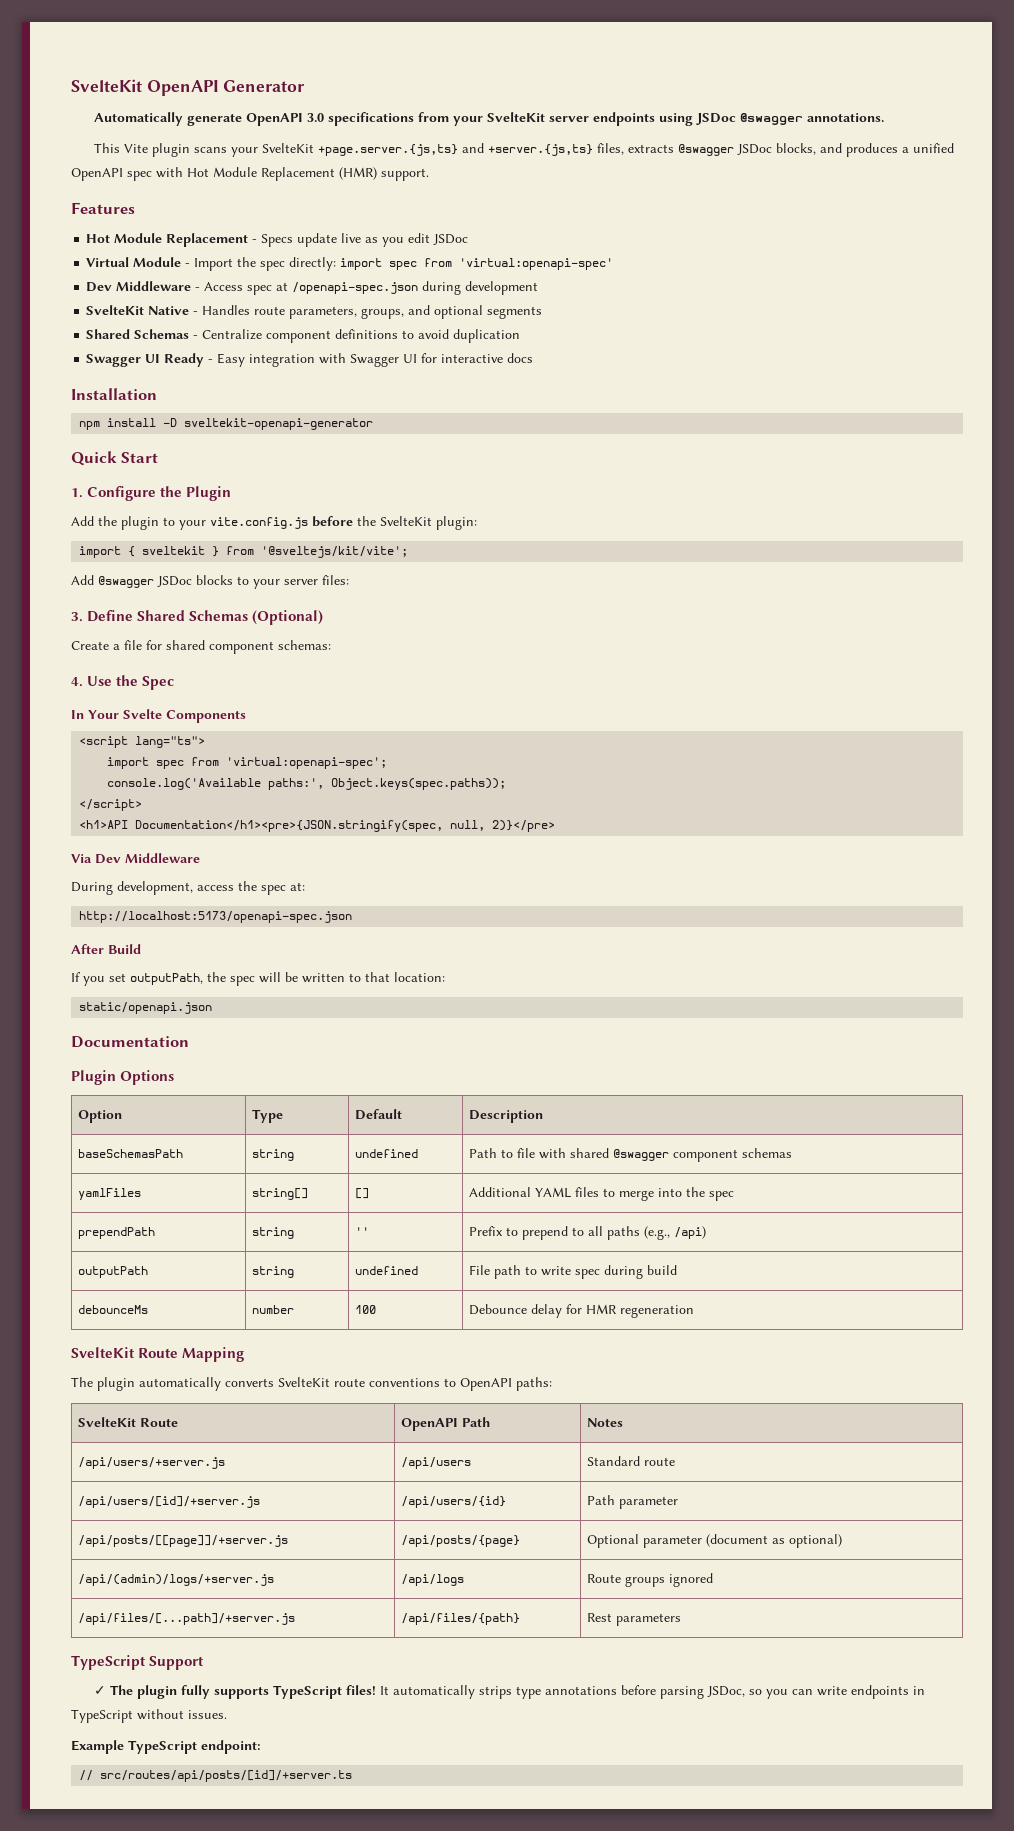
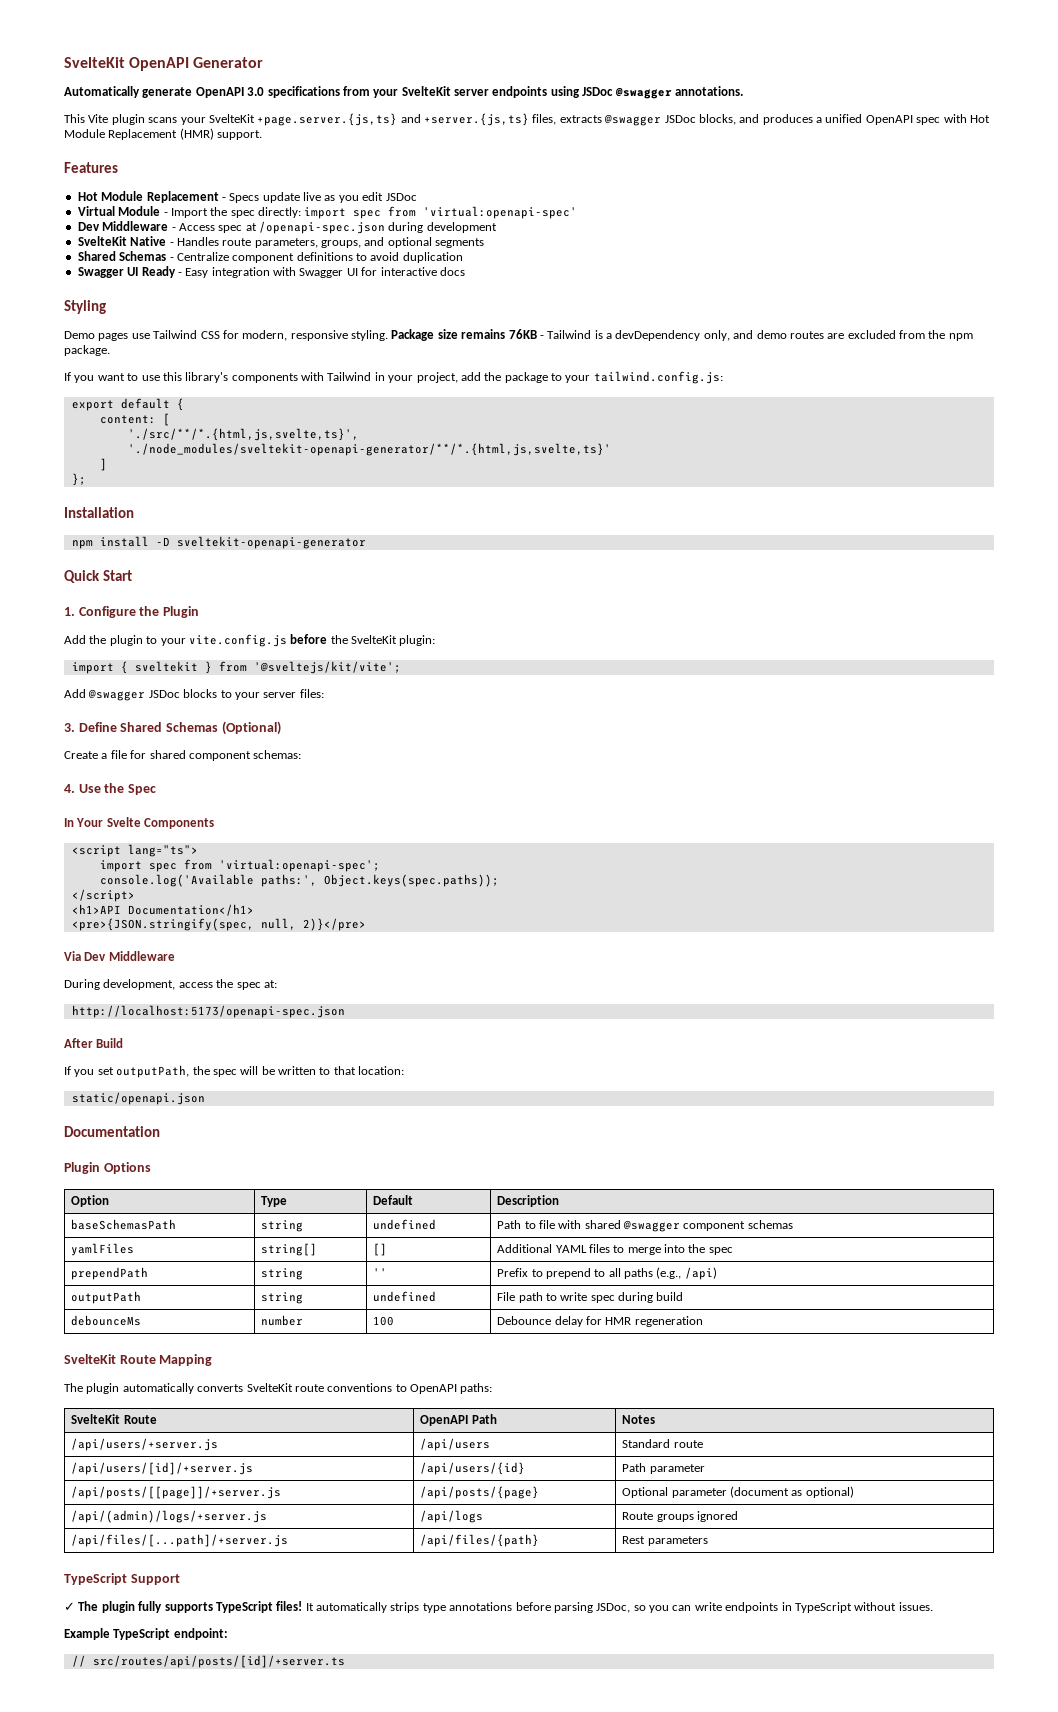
+ Styling
+ Demo pages use Tailwind CSS for modern, responsive styling. Package size remains 76KB - Tailwind is a devDependency only, and demo routes are excluded from the npm package.
+ If you want to use this library's components with Tailwind in your project, add the package to your tailwind.config.js:
+ export default {
+ content: [
+ './src/**/*.{html,js,svelte,ts}',
+ './node_modules/sveltekit-openapi-generator/**/*.{html,js,svelte,ts}'
+ ]
+ };
- <h1>API Documentation</h1><pre>{JSON.stringify(spec, null, 2)}</pre>
+ <h1>API Documentation</h1>
+ <pre>{JSON.stringify(spec, null, 2)}</pre>

